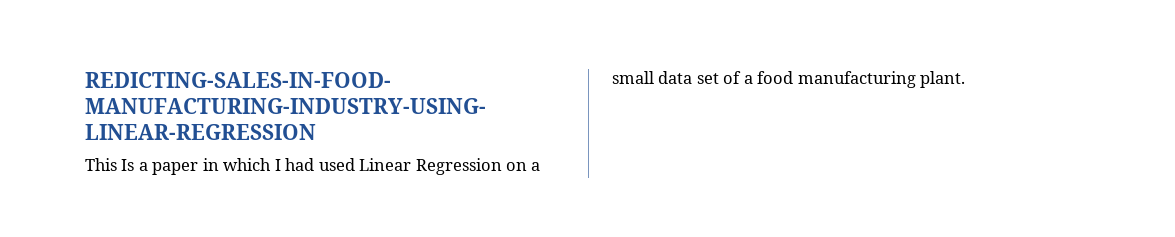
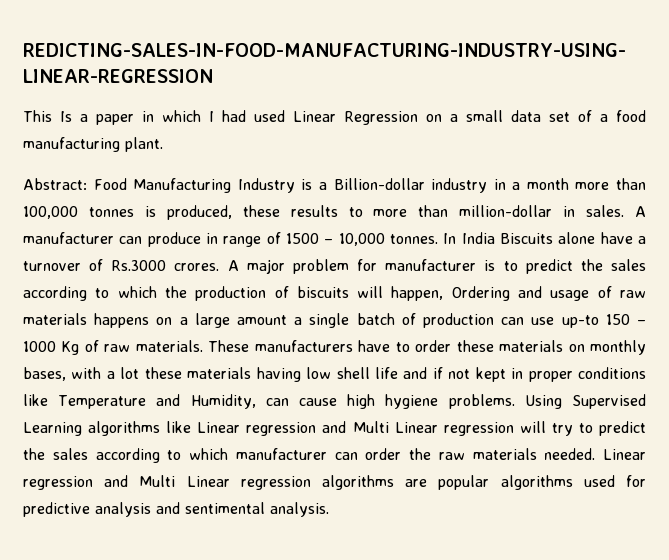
+ Abstract: Food Manufacturing Industry is a Billion-dollar industry in a month more than 100,000 tonnes is produced, these results to more than million-dollar in sales. A manufacturer can produce in range of 1500 – 10,000 tonnes. In India Biscuits alone have a turnover of Rs.3000 crores. A major problem for manufacturer is to predict the sales according to which the production of biscuits will happen, Ordering and usage of raw materials happens on a large amount a single batch of production can use up-to 150 – 1000 Kg of raw materials. These manufacturers have to order these materials on monthly bases, with a lot these materials having low shell life and if not kept in proper conditions like Temperature and Humidity, can cause high hygiene problems. Using Supervised Learning algorithms like Linear regression and Multi Linear regression will try to predict the sales according to which manufacturer can order the raw materials needed. Linear regression and Multi Linear regression algorithms are popular algorithms used for predictive analysis and sentimental analysis.

